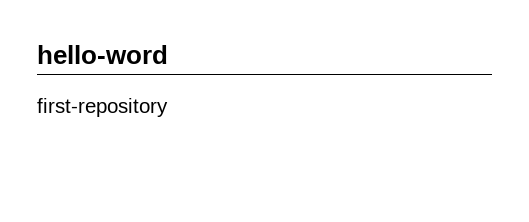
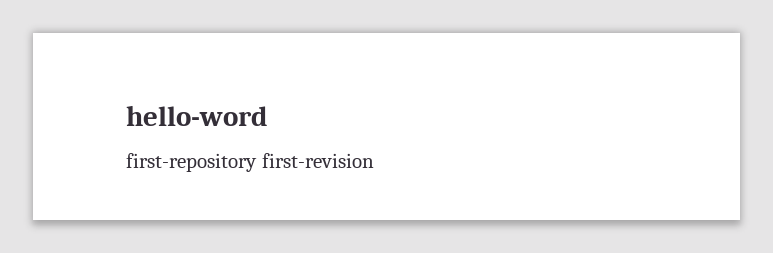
- first-repository
+ first-repository first-revision

